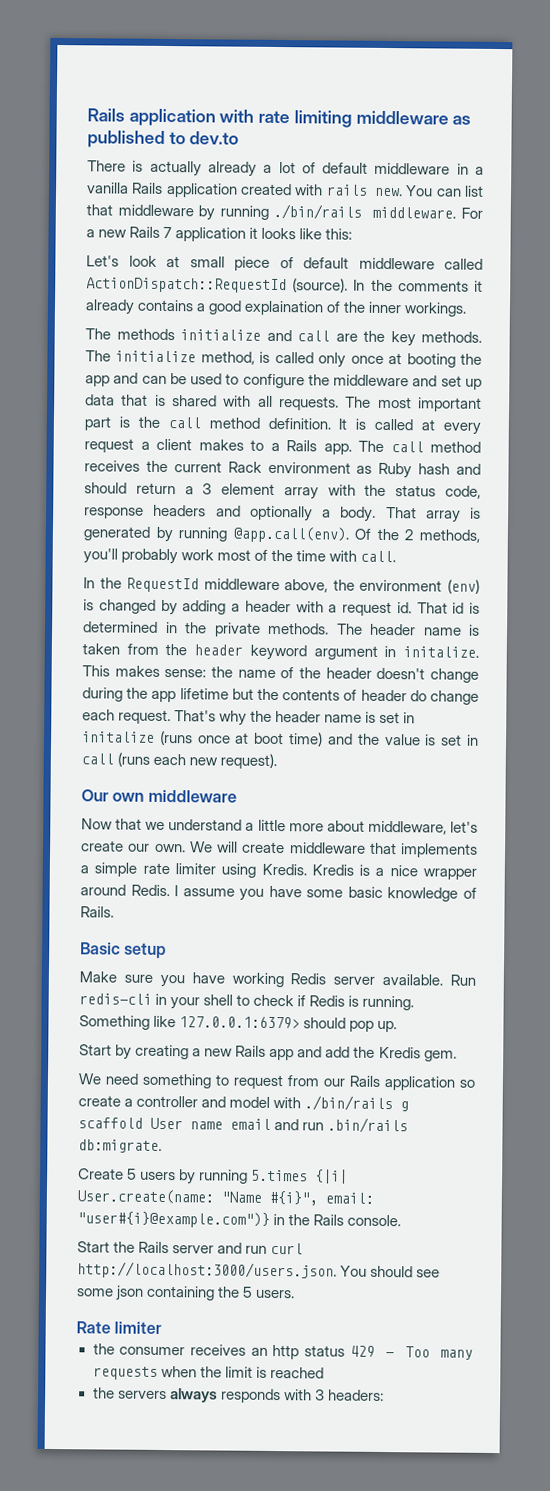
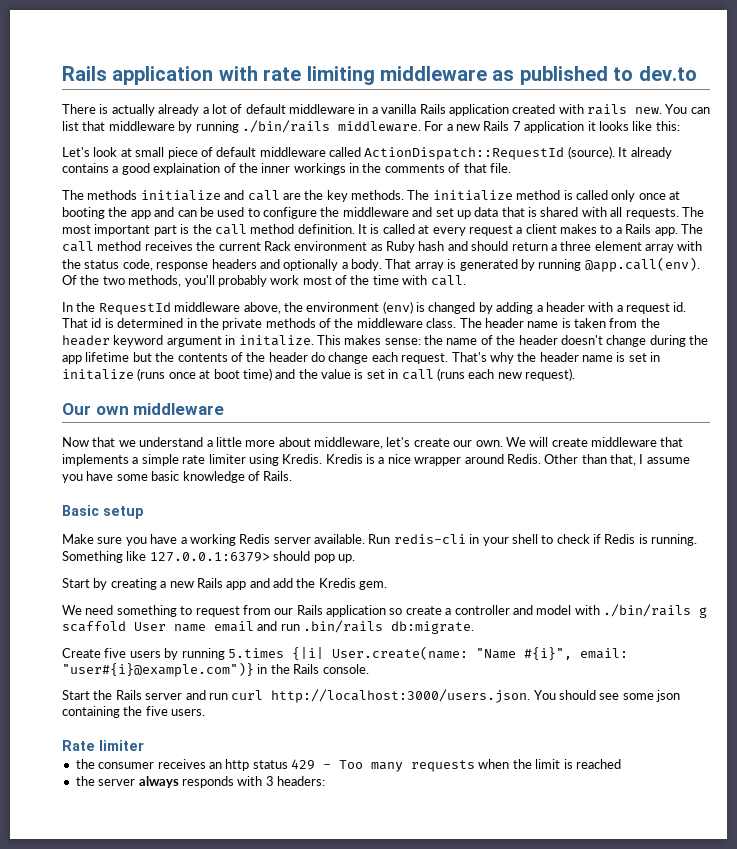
- In the comments it already contains a good explaination of the inner workings.
+ It already contains a good explaination of the inner workings in the comments of that file.
- The initialize method, is called only once at booting the app and can be used to configure the middleware and set up data that is shared with all requests.
+ The initialize method is called only once at booting the app and can be used to configure the middleware and set up data that is shared with all requests.
- The call method receives the current Rack environment as Ruby hash and should return a 3 element array with the status code, response headers and optionally a body.
+ The call method receives the current Rack environment as Ruby hash and should return a three element array with the status code, response headers and optionally a body.
- That array is generated by running @app.call(env). Of the 2 methods, you'll probably work most of the time with call.
+ That array is generated by running @app.call(env). Of the two methods, you'll probably work most of the time with call.
- That id is determined in the private methods.
+ That id is determined in the private methods of the middleware class.
- This makes sense: the name of the header doesn't change during the app lifetime but the contents of header do change each request.
+ This makes sense: the name of the header doesn't change during the app lifetime but the contents of the header do change each request.
- I assume you have some basic knowledge of Rails.
+ Other than that, I assume you have some basic knowledge of Rails.
- Make sure you have working Redis server available.
+ Make sure you have a working Redis server available.
- Create 5 users by running 5.times {|i| User.create(name: "Name #{i}", email: "user#{i}@example.com")} in the Rails console.
+ Create five users by running 5.times {|i| User.create(name: "Name #{i}", email: "user#{i}@example.com")} in the Rails console.
- Start the Rails server and run curl http://localhost:3000/users.json. You should see some json containing the 5 users.
+ Start the Rails server and run curl http://localhost:3000/users.json. You should see some json containing the five users.
- the servers always responds with 3 headers:
+ the server always responds with 3 headers:

